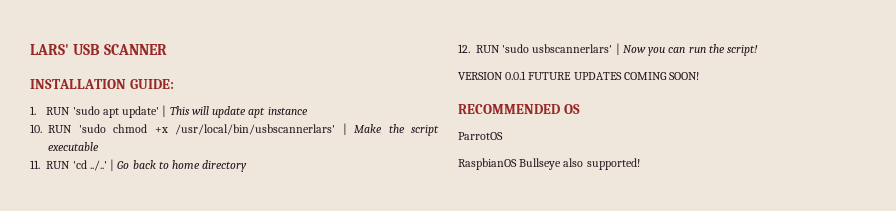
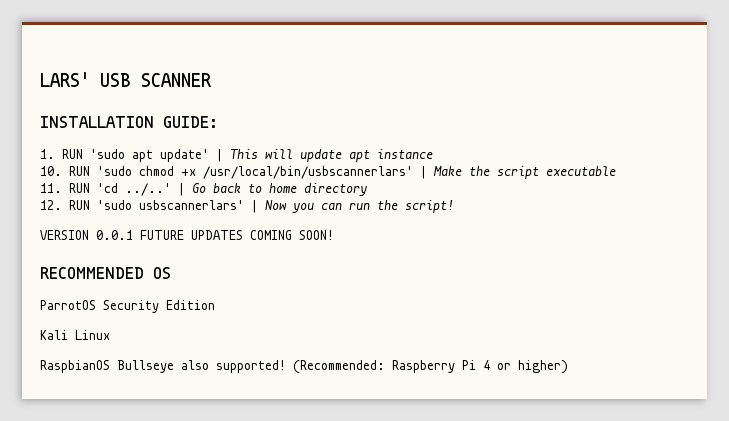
- ParrotOS
+ ParrotOS Security Edition
+ Kali Linux
+ (Recommended: Raspberry Pi 4 or higher)

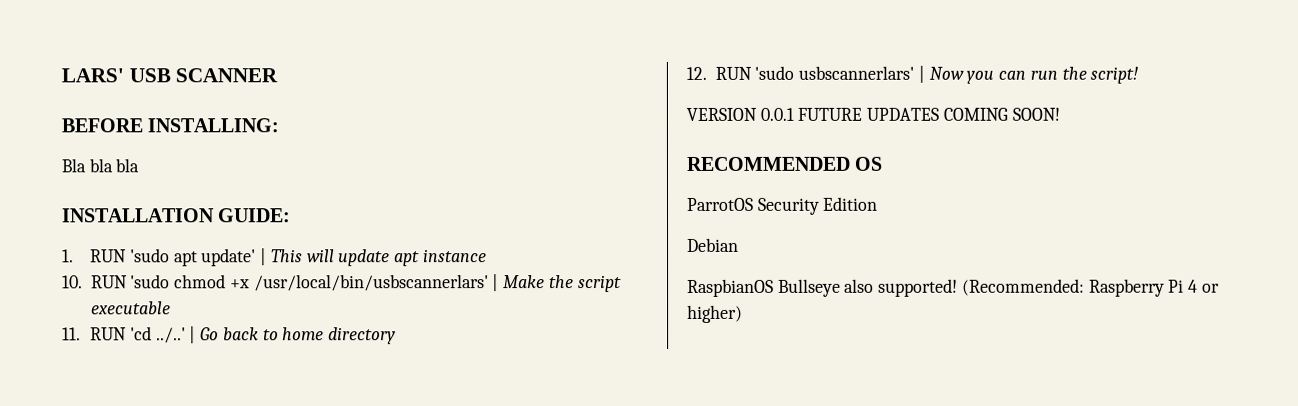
+ BEFORE INSTALLING:
+ Bla bla bla
- Kali Linux
+ Debian

